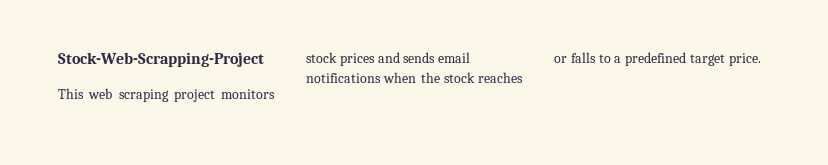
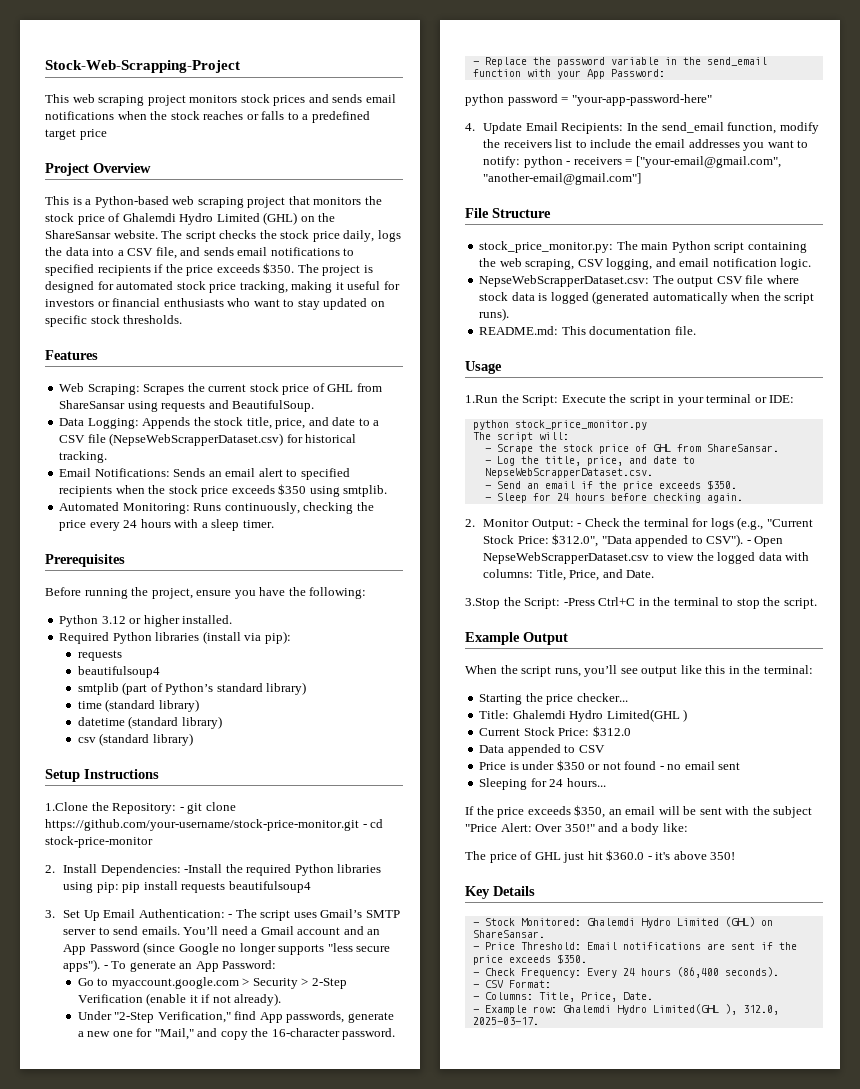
- This web scraping project monitors stock prices and sends email notifications when the stock reaches or falls to a predefined target price.
+ This web scraping project monitors stock prices and sends email notifications when the stock reaches or falls to a predefined target price
+ Project Overview
+ This is a Python-based web scraping project that monitors the stock price of Ghalemdi Hydro Limited (GHL) on the ShareSansar website. The script checks the stock price daily, logs the data into a CSV file, and sends email notifications to specified recipients if the price exceeds $350. The project is designed for automated stock price tracking, making it useful for investors or financial enthusiasts who want to stay updated on specific stock thresholds.
+ Features
+ Web Scraping: Scrapes the current stock price of GHL from ShareSansar using requests and BeautifulSoup.
+ Data Logging: Appends the stock title, price, and date to a CSV file (NepseWebScrapperDataset.csv) for historical tracking.
+ Email Notifications: Sends an email alert to specified recipients when the stock price exceeds $350 using smtplib.
+ Automated Monitoring: Runs continuously, checking the price every 24 hours with a sleep timer.
+ Prerequisites
+ Before running the project, ensure you have the following:
+ Python 3.12 or higher installed.
+ Required Python libraries (install via pip):
+ requests
+ beautifulsoup4
+ smtplib (part of Python’s standard library)
+ time (standard library)
+ datetime (standard library)
+ csv (standard library)
+ Setup Instructions
+ 1.Clone the Repository: - git clone https://github.com/your-username/stock-price-monitor.git - cd stock-price-monitor
+ 2. Install Dependencies: -Install the required Python libraries using pip: pip install requests beautifulsoup4
+ 3. Set Up Email Authentication: - The script uses Gmail’s SMTP server to send emails. You’ll need a Gmail account and an App Password (since Google no longer supports "less secure apps"). - To generate an App Password:
+ Go to myaccount.google.com > Security > 2-Step Verification (enable it if not already).
+ Under "2-Step Verification," find App passwords, generate a new one for "Mail," and copy the 16-character password.
+ - Replace the password variable in the send_email function with your App Password:
+ python password = "your-app-password-here"
+ 4. Update Email Recipients: In the send_email function, modify the receivers list to include the email addresses you want to notify: python - receivers = ["your-email@gmail.com", "another-email@gmail.com"]
+ File Structure
+ stock_price_monitor.py: The main Python script containing the web scraping, CSV logging, and email notification logic.
+ NepseWebScrapperDataset.csv: The output CSV file where stock data is logged (generated automatically when the script runs).
+ README.md: This documentation file.
+ Usage
+ 1.Run the Script: Execute the script in your terminal or IDE:
+ python stock_price_monitor.py
+ The script will:
+ - Scrape the stock price of GHL from ShareSansar.
+ - Log the title, price, and date to NepseWebScrapperDataset.csv.
+ - Send an email if the price exceeds $350.
+ - Sleep for 24 hours before checking again.
+ 2. Monitor Output: - Check the terminal for logs (e.g., "Current Stock Price: $312.0", "Data appended to CSV"). - Open NepseWebScrapperDataset.csv to view the logged data with columns: Title, Price, and Date.
+ 3.Stop the Script: -Press Ctrl+C in the terminal to stop the script.
+ Example Output
+ When the script runs, you’ll see output like this in the terminal:
+ Starting the price checker...
+ Title: Ghalemdi Hydro Limited(GHL )
+ Current Stock Price: $312.0
+ Data appended to CSV
+ Price is under $350 or not found - no email sent
+ Sleeping for 24 hours...
+ If the price exceeds $350, an email will be sent with the subject "Price Alert: Over 350!" and a body like:
+ The price of GHL just hit $360.0 - it's above 350!
+ Key Details
+ - Stock Monitored: Ghalemdi Hydro Limited (GHL) on ShareSansar.
+ - Price Threshold: Email notifications are sent if the price exceeds $350.
+ - Check Frequency: Every 24 hours (86,400 seconds).
+ - CSV Format:
+ - Columns: Title, Price, Date.
+ - Example row: Ghalemdi Hydro Limited(GHL ), 312.0, 2025-03-17.

